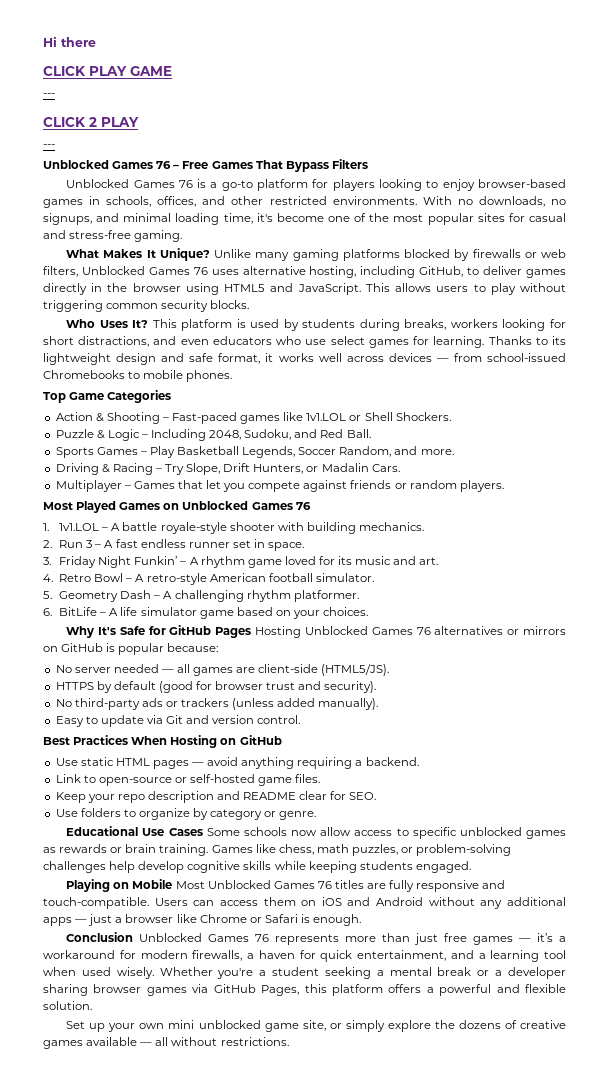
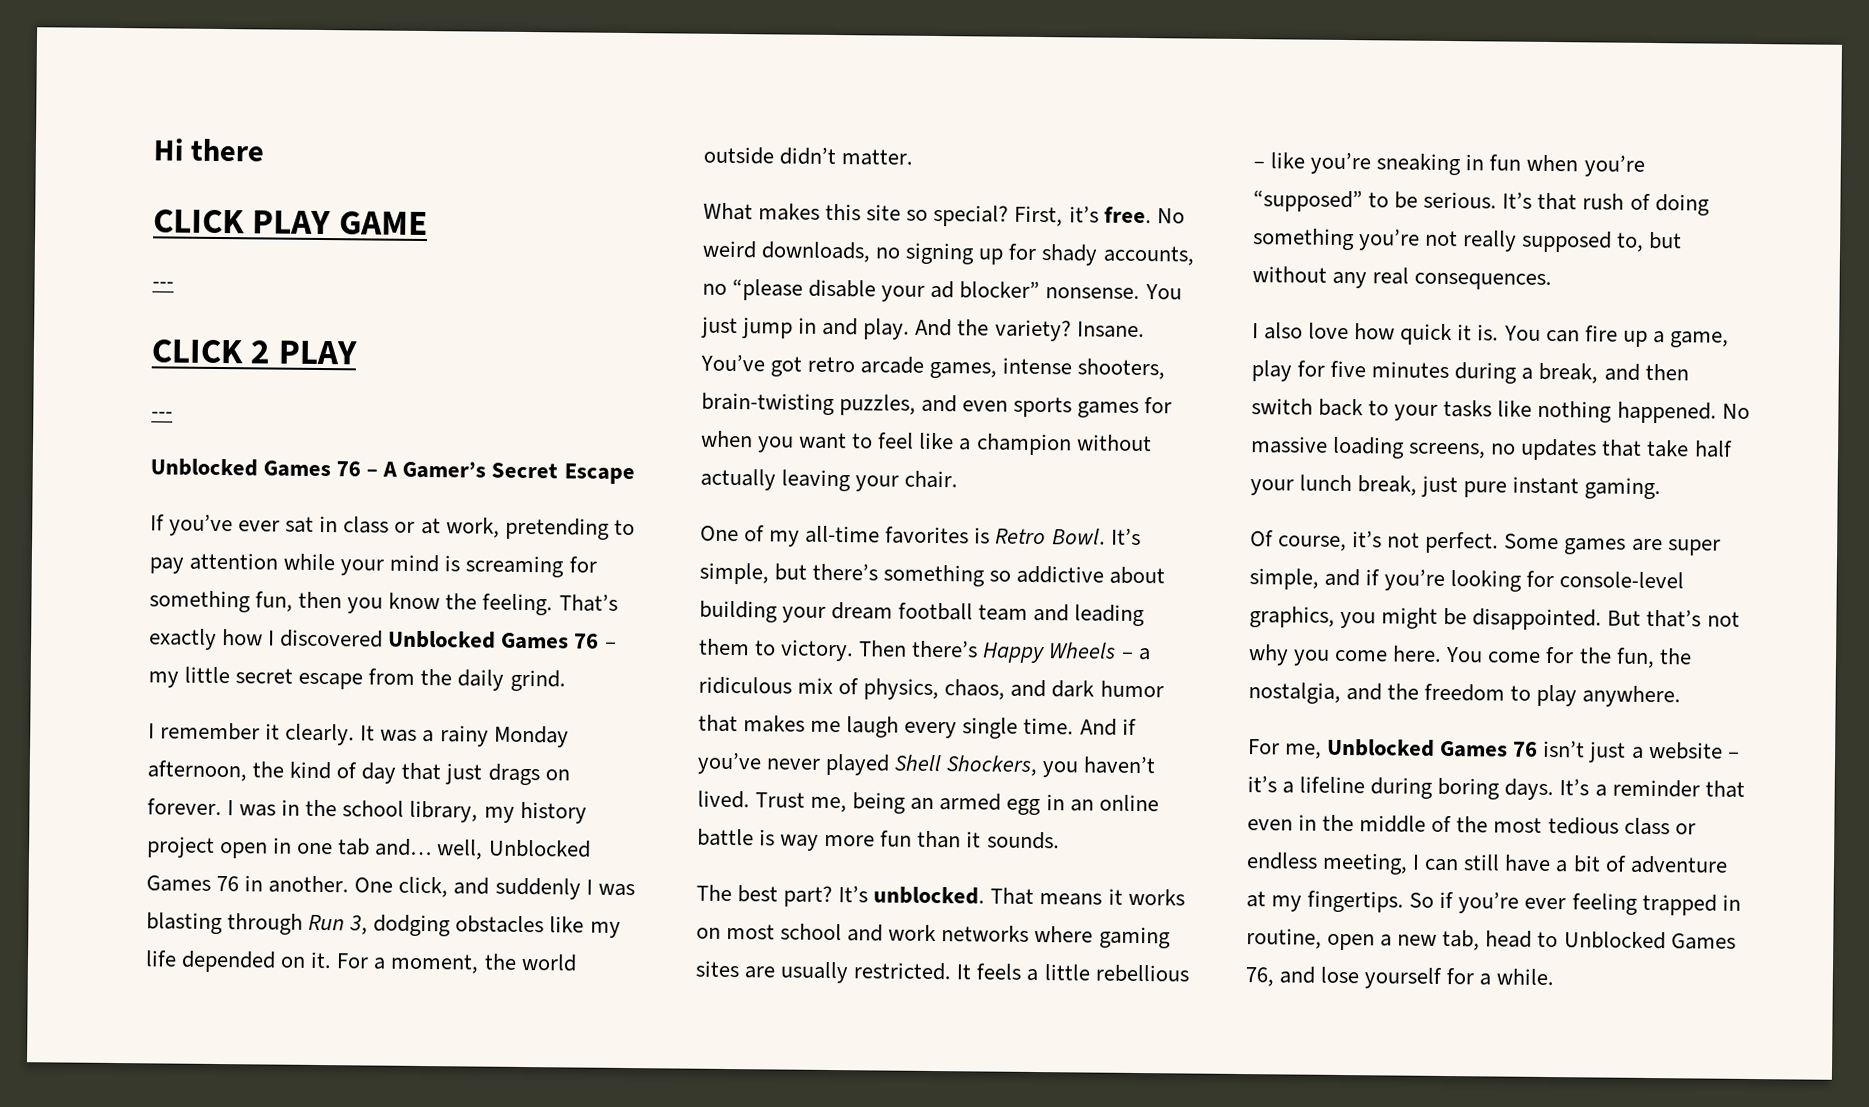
- Unblocked Games 76 – Free Games That Bypass Filters
- Unblocked Games 76 is a go-to platform for players looking to enjoy browser-based games in schools, offices, and other restricted environments. With no downloads, no signups, and minimal loading time, it's become one of the most popular sites for casual and stress-free gaming.
- What Makes It Unique? Unlike many gaming platforms blocked by firewalls or web filters, Unblocked Games 76 uses alternative hosting, including GitHub, to deliver games directly in the browser using HTML5 and JavaScript. This allows users to play without triggering common security blocks.
- Who Uses It? This platform is used by students during breaks, workers looking for short distractions, and even educators who use select games for learning. Thanks to its lightweight design and safe format, it works well across devices — from school-issued Chromebooks to mobile phones.
- Top Game Categories
- Action & Shooting – Fast-paced games like 1v1.LOL or Shell Shockers.
- Puzzle & Logic – Including 2048, Sudoku, and Red Ball.
- Sports Games – Play Basketball Legends, Soccer Random, and more.
- Driving & Racing – Try Slope, Drift Hunters, or Madalin Cars.
- Multiplayer – Games that let you compete against friends or random players.
- Most Played Games on Unblocked Games 76
- 1. 1v1.LOL – A battle royale-style shooter with building mechanics.
- 2. Run 3 – A fast endless runner set in space.
- 3. Friday Night Funkin’ – A rhythm game loved for its music and art.
- 4. Retro Bowl – A retro-style American football simulator.
- 5. Geometry Dash – A challenging rhythm platformer.
- 6. BitLife – A life simulator game based on your choices.
- Why It's Safe for GitHub Pages Hosting Unblocked Games 76 alternatives or mirrors on GitHub is popular because:
- No server needed — all games are client-side (HTML5/JS).
- HTTPS by default (good for browser trust and security).
- No third-party ads or trackers (unless added manually).
- Easy to update via Git and version control.
- Best Practices When Hosting on GitHub
- Use static HTML pages — avoid anything requiring a backend.
- Link to open-source or self-hosted game files.
- Keep your repo description and README clear for SEO.
- Use folders to organize by category or genre.
- Educational Use Cases Some schools now allow access to specific unblocked games as rewards or brain training. Games like chess, math puzzles, or problem-solving challenges help develop cognitive skills while keeping students engaged.
- Playing on Mobile Most Unblocked Games 76 titles are fully responsive and touch-compatible. Users can access them on iOS and Android without any additional apps — just a browser like Chrome or Safari is enough.
- Conclusion Unblocked Games 76 represents more than just free games — it’s a workaround for modern firewalls, a haven for quick entertainment, and a learning tool when used wisely. Whether you're a student seeking a mental break or a developer sharing browser games via GitHub Pages, this platform offers a powerful and flexible solution.
- Set up your own mini unblocked game site, or simply explore the dozens of creative games available — all without restrictions.
+ Unblocked Games 76 – A Gamer’s Secret Escape
+ If you’ve ever sat in class or at work, pretending to pay attention while your mind is screaming for something fun, then you know the feeling. That’s exactly how I discovered Unblocked Games 76 – my little secret escape from the daily grind.
+ I remember it clearly. It was a rainy Monday afternoon, the kind of day that just drags on forever. I was in the school library, my history project open in one tab and… well, Unblocked Games 76 in another. One click, and suddenly I was blasting through Run 3, dodging obstacles like my life depended on it. For a moment, the world outside didn’t matter.
+ What makes this site so special? First, it’s free. No weird downloads, no signing up for shady accounts, no “please disable your ad blocker” nonsense. You just jump in and play. And the variety? Insane. You’ve got retro arcade games, intense shooters, brain-twisting puzzles, and even sports games for when you want to feel like a champion without actually leaving your chair.
+ One of my all-time favorites is Retro Bowl. It’s simple, but there’s something so addictive about building your dream football team and leading them to victory. Then there’s Happy Wheels – a ridiculous mix of physics, chaos, and dark humor that makes me laugh every single time. And if you’ve never played Shell Shockers, you haven’t lived. Trust me, being an armed egg in an online battle is way more fun than it sounds.
+ The best part? It’s unblocked. That means it works on most school and work networks where gaming sites are usually restricted. It feels a little rebellious – like you’re sneaking in fun when you’re “supposed” to be serious. It’s that rush of doing something you’re not really supposed to, but without any real consequences.
+ I also love how quick it is. You can fire up a game, play for five minutes during a break, and then switch back to your tasks like nothing happened. No massive loading screens, no updates that take half your lunch break, just pure instant gaming.
+ Of course, it’s not perfect. Some games are super simple, and if you’re looking for console-level graphics, you might be disappointed. But that’s not why you come here. You come for the fun, the nostalgia, and the freedom to play anywhere.
+ For me, Unblocked Games 76 isn’t just a website – it’s a lifeline during boring days. It’s a reminder that even in the middle of the most tedious class or endless meeting, I can still have a bit of adventure at my fingertips. So if you’re ever feeling trapped in routine, open a new tab, head to Unblocked Games 76, and lose yourself for a while.

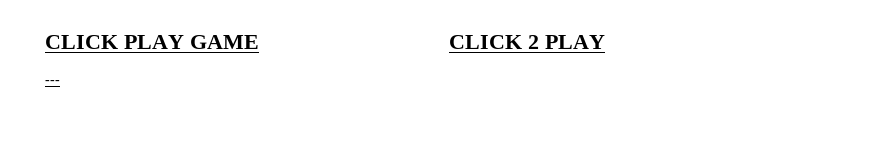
- Hi there
  CLICK 2 PLAY
- ---
- Unblocked Games 76 – A Gamer’s Secret Escape
- If you’ve ever sat in class or at work, pretending to pay attention while your mind is screaming for something fun, then you know the feeling. That’s exactly how I discovered Unblocked Games 76 – my little secret escape from the daily grind.
- I remember it clearly. It was a rainy Monday afternoon, the kind of day that just drags on forever. I was in the school library, my history project open in one tab and… well, Unblocked Games 76 in another. One click, and suddenly I was blasting through Run 3, dodging obstacles like my life depended on it. For a moment, the world outside didn’t matter.
- What makes this site so special? First, it’s free. No weird downloads, no signing up for shady accounts, no “please disable your ad blocker” nonsense. You just jump in and play. And the variety? Insane. You’ve got retro arcade games, intense shooters, brain-twisting puzzles, and even sports games for when you want to feel like a champion without actually leaving your chair.
- One of my all-time favorites is Retro Bowl. It’s simple, but there’s something so addictive about building your dream football team and leading them to victory. Then there’s Happy Wheels – a ridiculous mix of physics, chaos, and dark humor that makes me laugh every single time. And if you’ve never played Shell Shockers, you haven’t lived. Trust me, being an armed egg in an online battle is way more fun than it sounds.
- The best part? It’s unblocked. That means it works on most school and work networks where gaming sites are usually restricted. It feels a little rebellious – like you’re sneaking in fun when you’re “supposed” to be serious. It’s that rush of doing something you’re not really supposed to, but without any real consequences.
- I also love how quick it is. You can fire up a game, play for five minutes during a break, and then switch back to your tasks like nothing happened. No massive loading screens, no updates that take half your lunch break, just pure instant gaming.
- Of course, it’s not perfect. Some games are super simple, and if you’re looking for console-level graphics, you might be disappointed. But that’s not why you come here. You come for the fun, the nostalgia, and the freedom to play anywhere.
- For me, Unblocked Games 76 isn’t just a website – it’s a lifeline during boring days. It’s a reminder that even in the middle of the most tedious class or endless meeting, I can still have a bit of adventure at my fingertips. So if you’re ever feeling trapped in routine, open a new tab, head to Unblocked Games 76, and lose yourself for a while.

